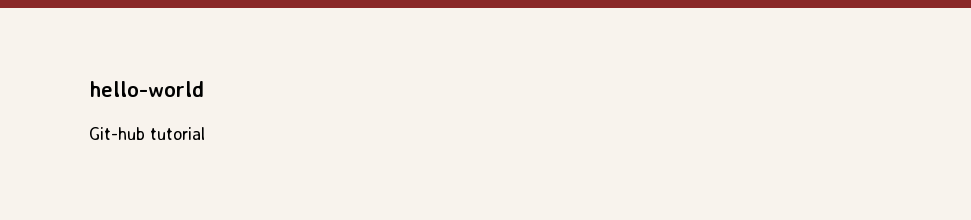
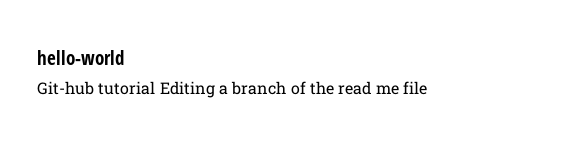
- Git-hub tutorial
+ Git-hub tutorial Editing a branch of the read me file

